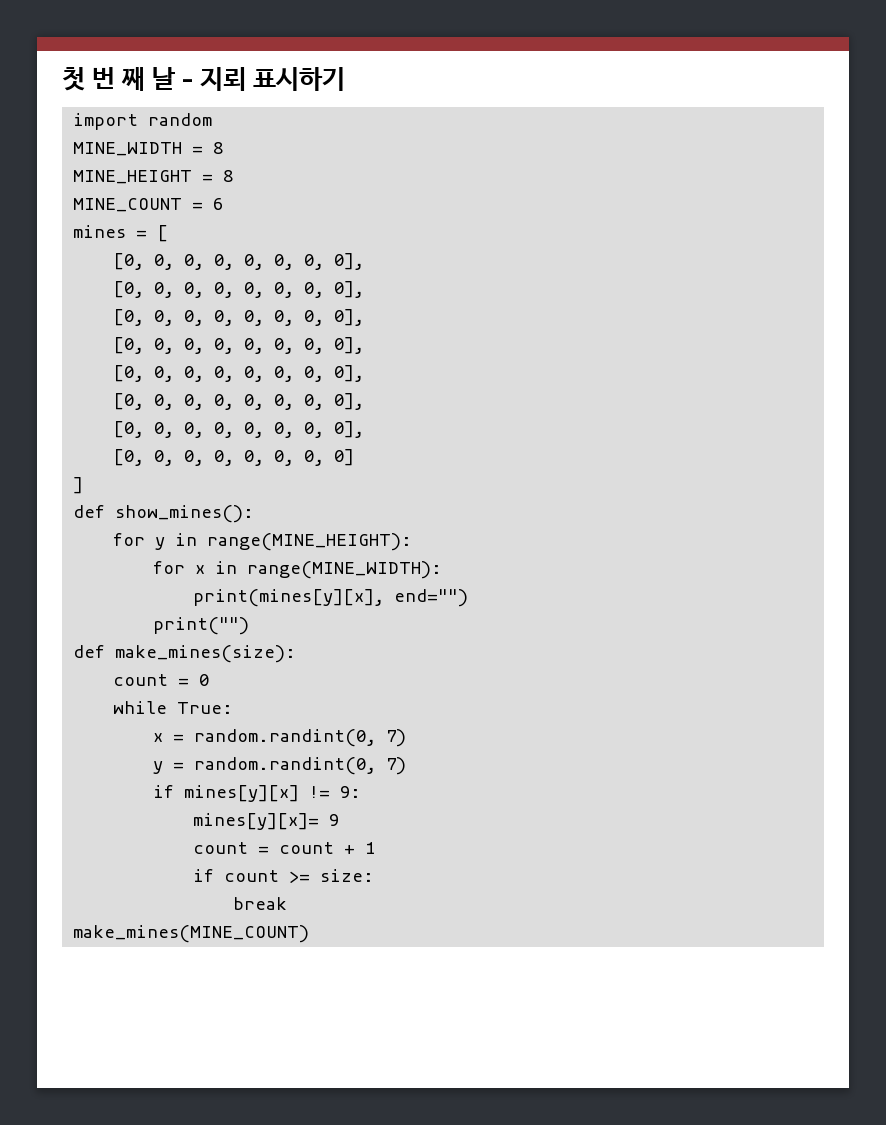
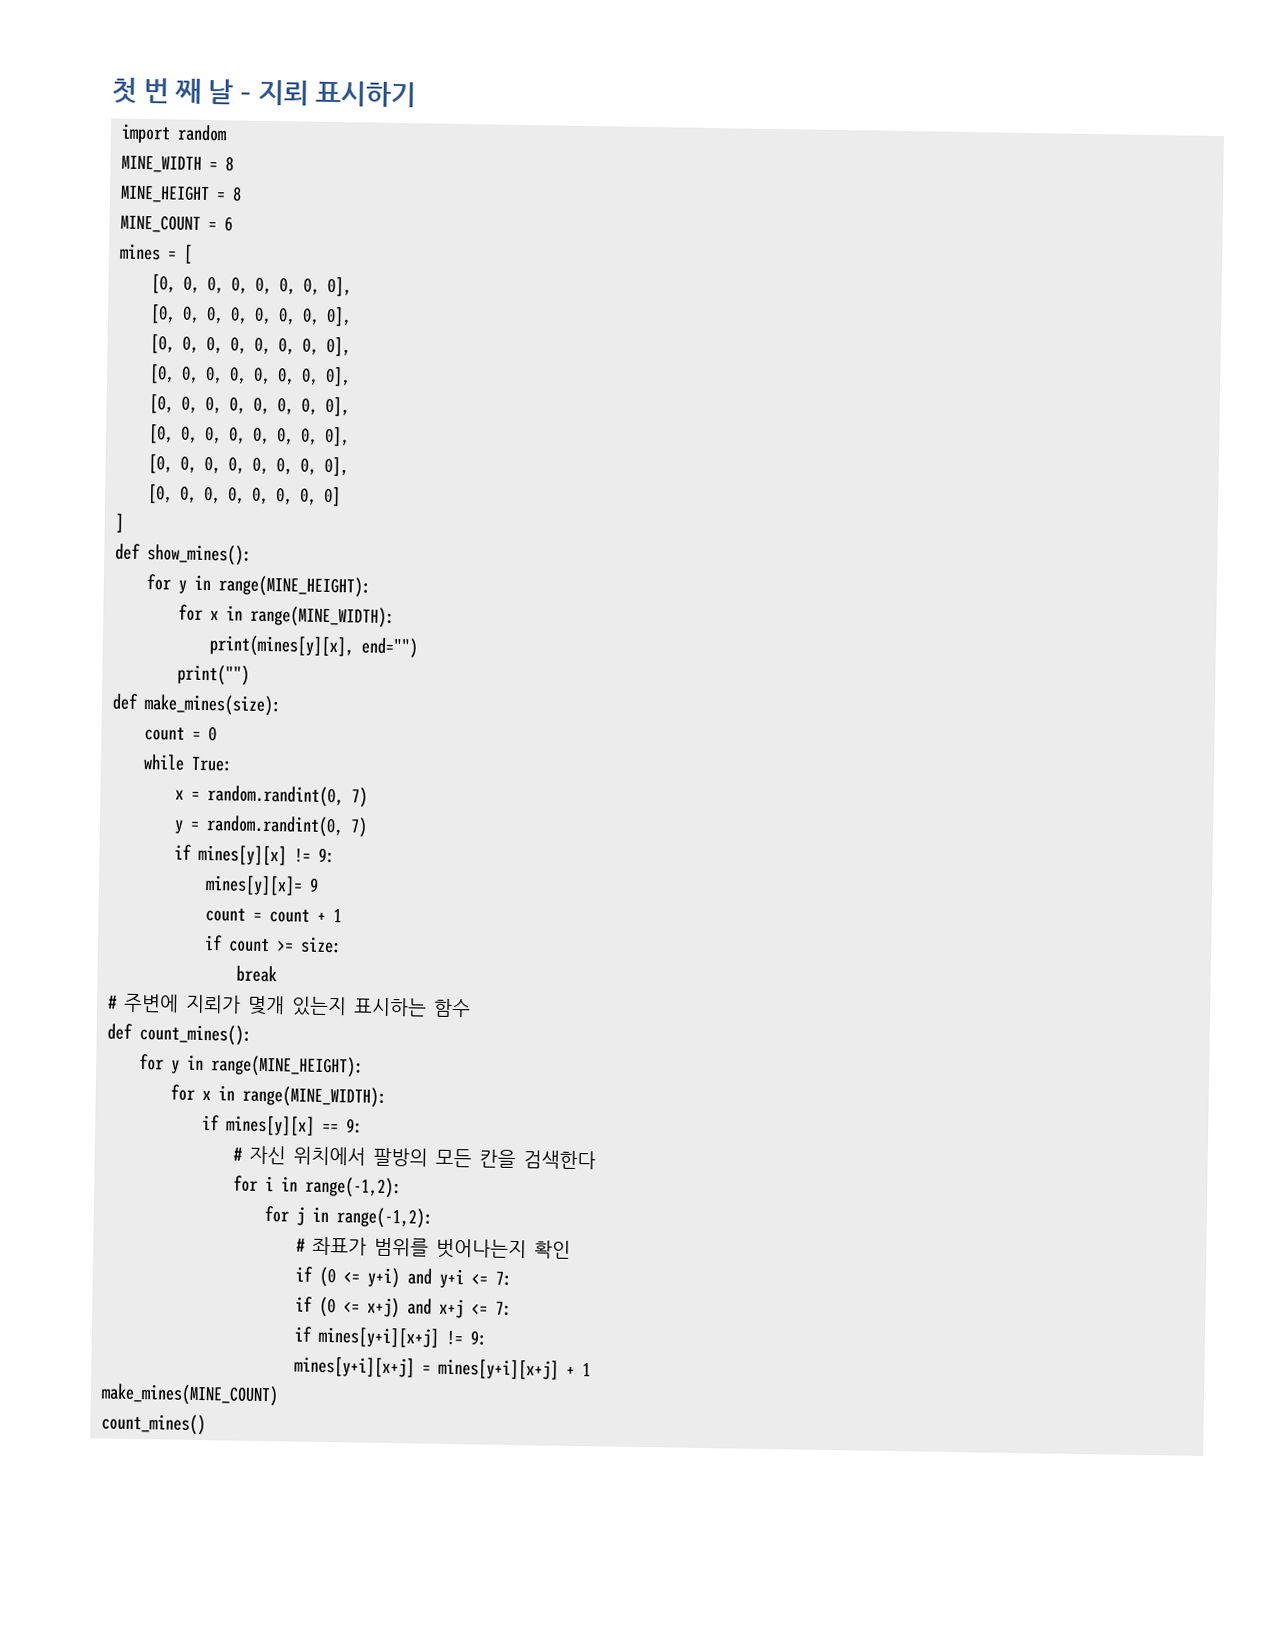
+ # 주변에 지뢰가 몇개 있는지 표시하는 함수
+ def count_mines():
+ for y in range(MINE_HEIGHT):
+ for x in range(MINE_WIDTH):
+ if mines[y][x] == 9:
+ # 자신 위치에서 팔방의 모든 칸을 검색한다
+ for i in range(-1,2):
+ for j in range(-1,2):
+ # 좌표가 범위를 벗어나는지 확인
+ if (0 <= y+i) and y+i <= 7:
+ if (0 <= x+j) and x+j <= 7:
+ if mines[y+i][x+j] != 9:
+ mines[y+i][x+j] = mines[y+i][x+j] + 1
+ count_mines()

